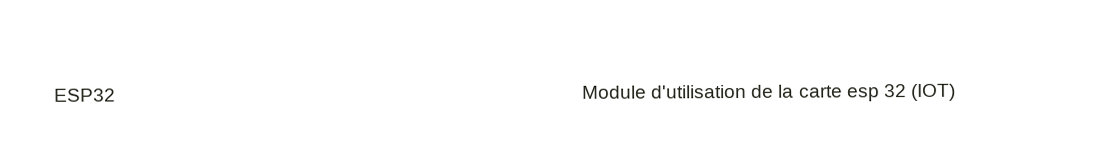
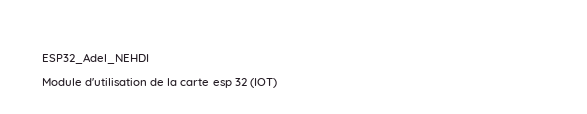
- ESP32
+ ESP32_Adel_NEHDI

